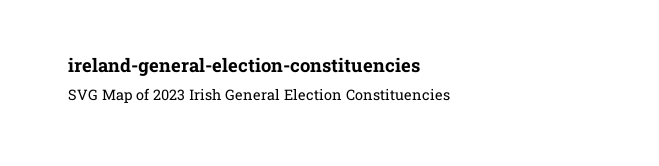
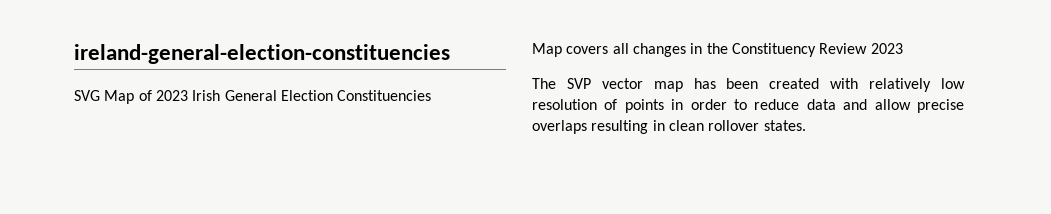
+ Map covers all changes in the Constituency Review 2023
+ The SVP vector map has been created with relatively low resolution of points in order to reduce data and allow precise overlaps resulting in clean rollover states.

